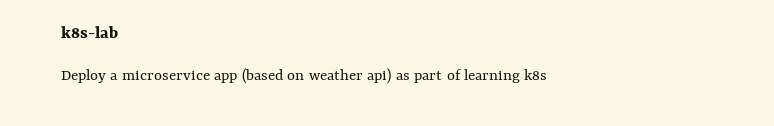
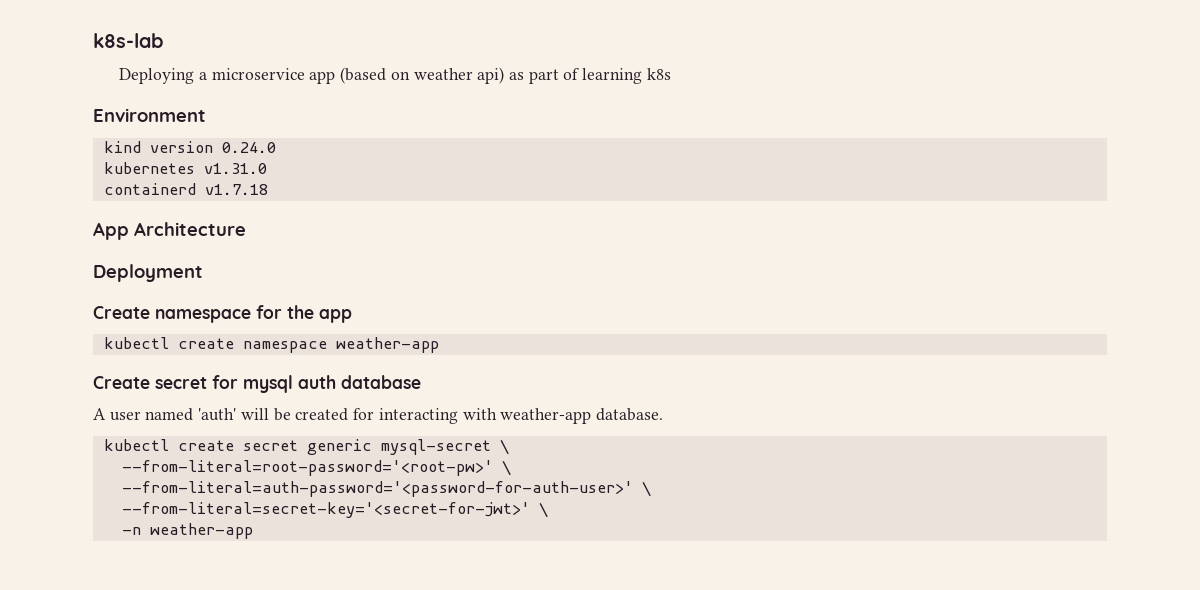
- Deploy a microservice app (based on weather api) as part of learning k8s
+ Deploying a microservice app (based on weather api) as part of learning k8s
+ Environment
+ kind version 0.24.0
+ kubernetes v1.31.0
+ containerd v1.7.18
+ App Architecture
+ Deployment
+ Create namespace for the app
+ kubectl create namespace weather-app
+ Create secret for mysql auth database
+ A user named 'auth' will be created for interacting with weather-app database.
+ kubectl create secret generic mysql-secret \
+ --from-literal=root-password='<root-pw>' \
+ --from-literal=auth-password='<password-for-auth-user>' \
+ --from-literal=secret-key='<secret-for-jwt>' \
+ -n weather-app

